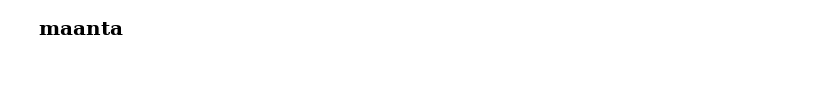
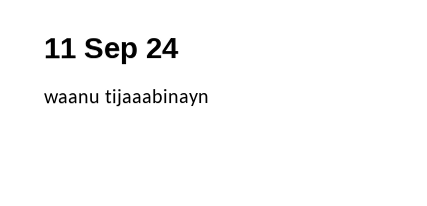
- maanta
+ 11 Sep 24
+ waanu tijaaabinayn

